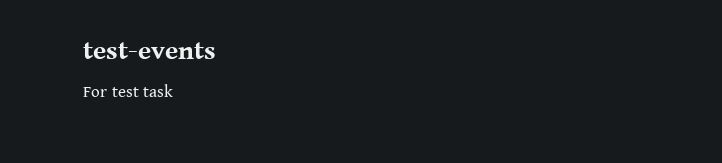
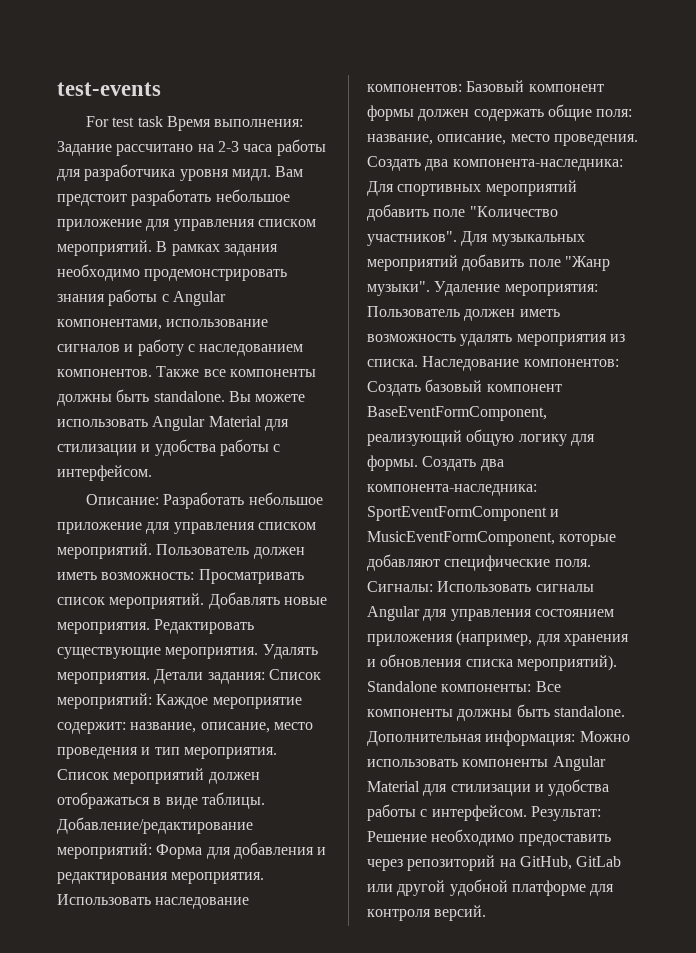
- For test task
+ For test task Время выполнения: Задание рассчитано на 2-3 часа работы для разработчика уровня мидл. Вам предстоит разработать небольшое приложение для управления списком мероприятий. В рамках задания необходимо продемонстрировать знания работы с Angular компонентами, использование сигналов и работу с наследованием компонентов. Также все компоненты должны быть standalone. Вы можете использовать Angular Material для стилизации и удобства работы с интерфейсом.
+ Описание: Разработать небольшое приложение для управления списком мероприятий. Пользователь должен иметь возможность: Просматривать список мероприятий. Добавлять новые мероприятия. Редактировать существующие мероприятия. Удалять мероприятия. Детали задания: Список мероприятий: Каждое мероприятие содержит: название, описание, место проведения и тип мероприятия. Список мероприятий должен отображаться в виде таблицы. Добавление/редактирование мероприятий: Форма для добавления и редактирования мероприятия. Использовать наследование компонентов: Базовый компонент формы должен содержать общие поля: название, описание, место проведения. Создать два компонента-наследника: Для спортивных мероприятий добавить поле "Количество участников". Для музыкальных мероприятий добавить поле "Жанр музыки". Удаление мероприятия: Пользователь должен иметь возможность удалять мероприятия из списка. Наследование компонентов: Создать базовый компонент BaseEventFormComponent, реализующий общую логику для формы. Создать два компонента-наследника: SportEventFormComponent и MusicEventFormComponent, которые добавляют специфические поля. Сигналы: Использовать сигналы Angular для управления состоянием приложения (например, для хранения и обновления списка мероприятий). Standalone компоненты: Все компоненты должны быть standalone. Дополнительная информация: Можно использовать компоненты Angular Material для стилизации и удобства работы с интерфейсом. Результат: Решение необходимо предоставить через репозиторий на GitHub, GitLab или другой удобной платформе для контроля версий.

